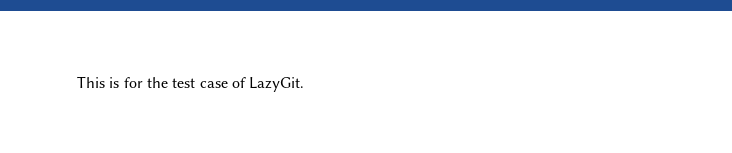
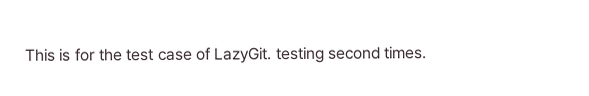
- This is for the test case of LazyGit.
+ This is for the test case of LazyGit. testing second times.

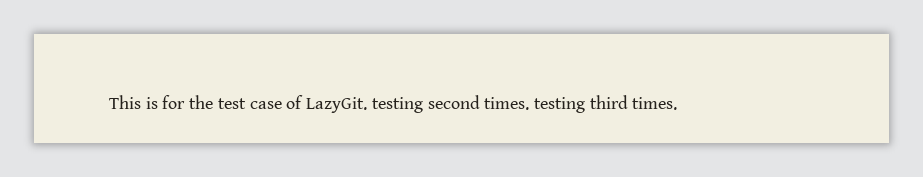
- This is for the test case of LazyGit. testing second times.
+ This is for the test case of LazyGit. testing second times. testing third times.

